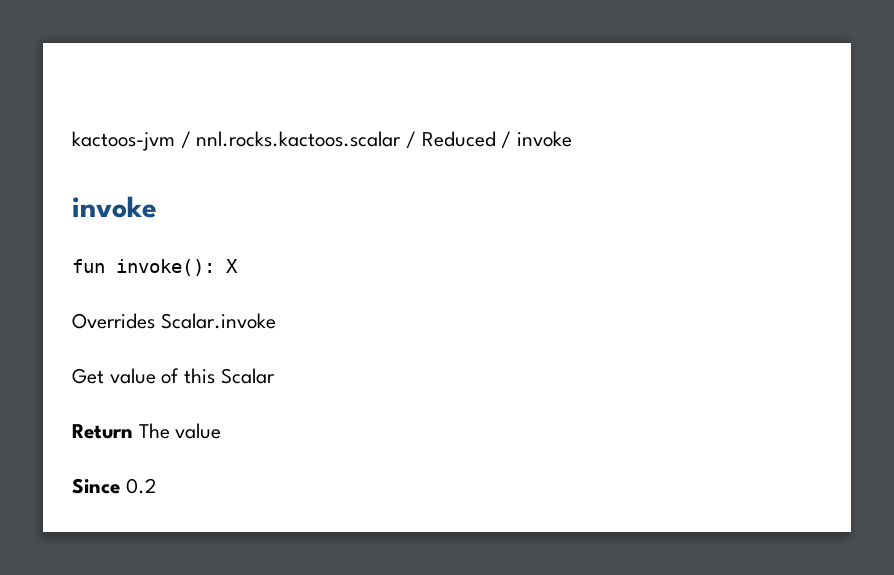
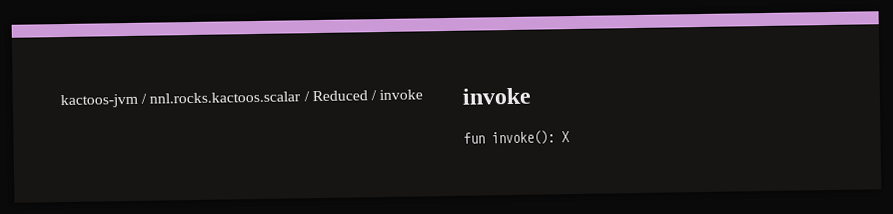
- Overrides Scalar.invoke
- Get value of this Scalar
- Return The value
- Since 0.2

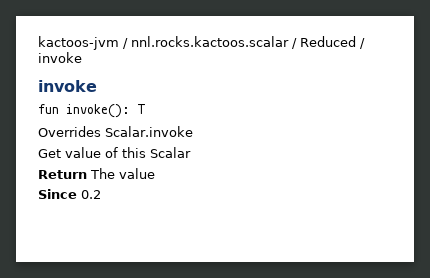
- fun invoke(): X
+ fun invoke(): T
+ Overrides Scalar.invoke
+ Get value of this Scalar
+ Return The value
+ Since 0.2

